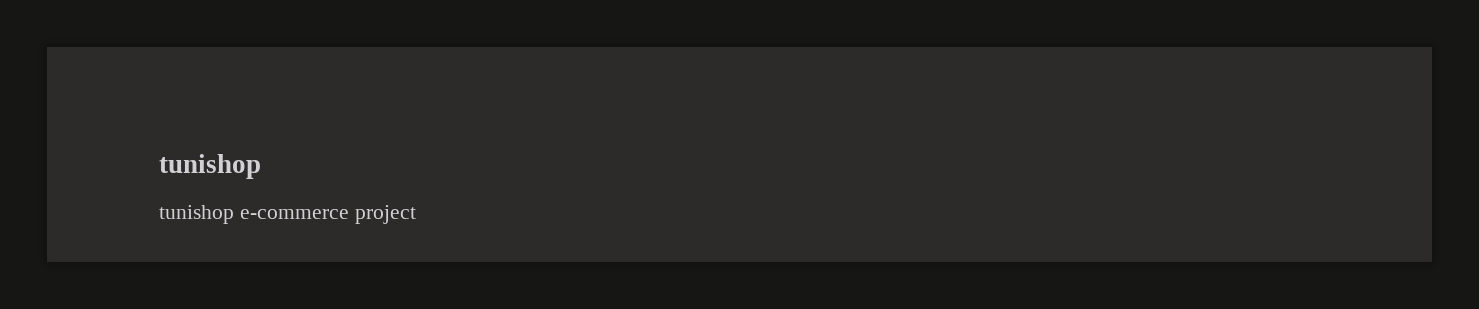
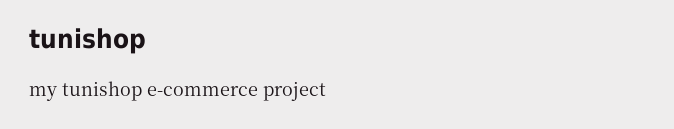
- tunishop e-commerce project
+ my tunishop e-commerce project

